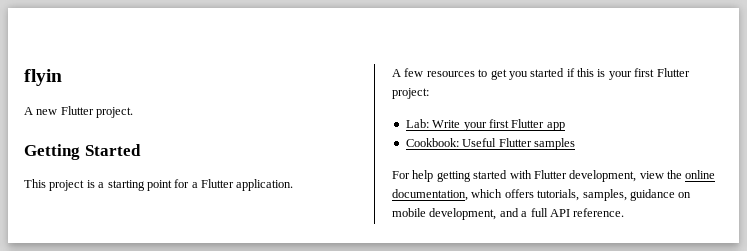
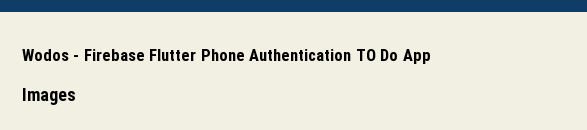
- flyin
- A new Flutter project.
- Getting Started
- This project is a starting point for a Flutter application.
- A few resources to get you started if this is your first Flutter project:
- Lab: Write your first Flutter app
- Cookbook: Useful Flutter samples
- For help getting started with Flutter development, view the online documentation, which offers tutorials, samples, guidance on mobile development, and a full API reference.
+ Wodos - Firebase Flutter Phone Authentication TO Do App
+ Images

